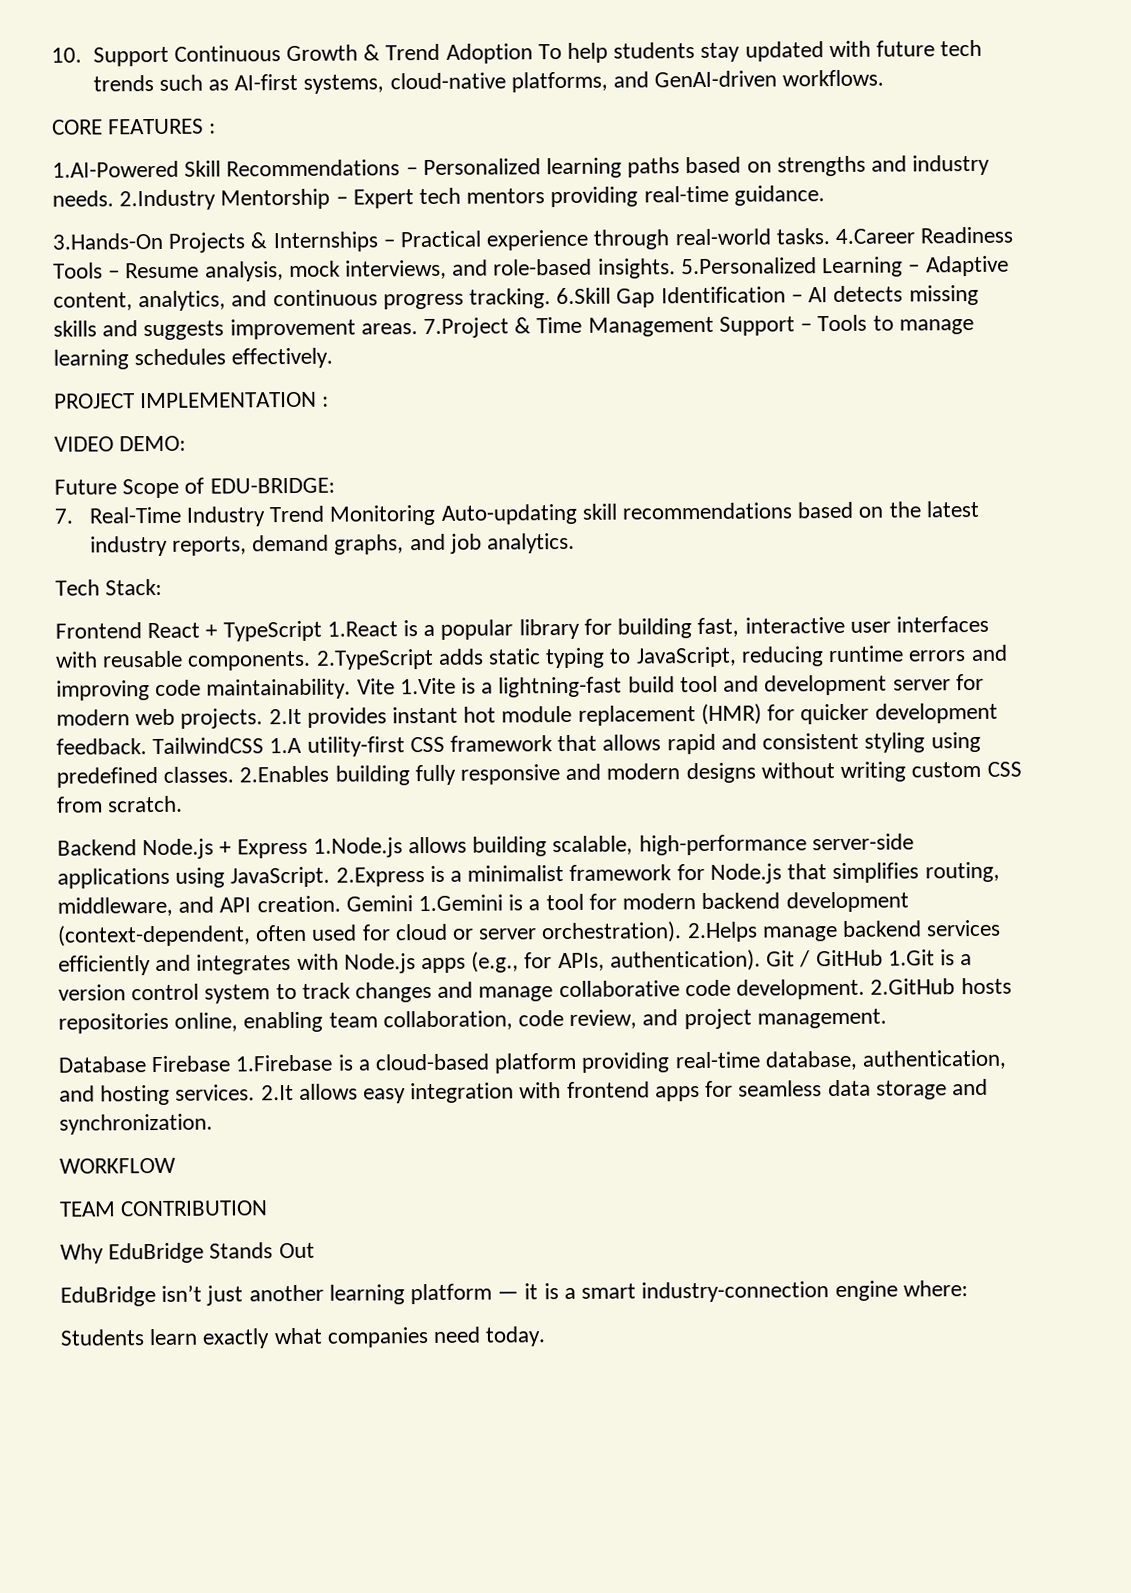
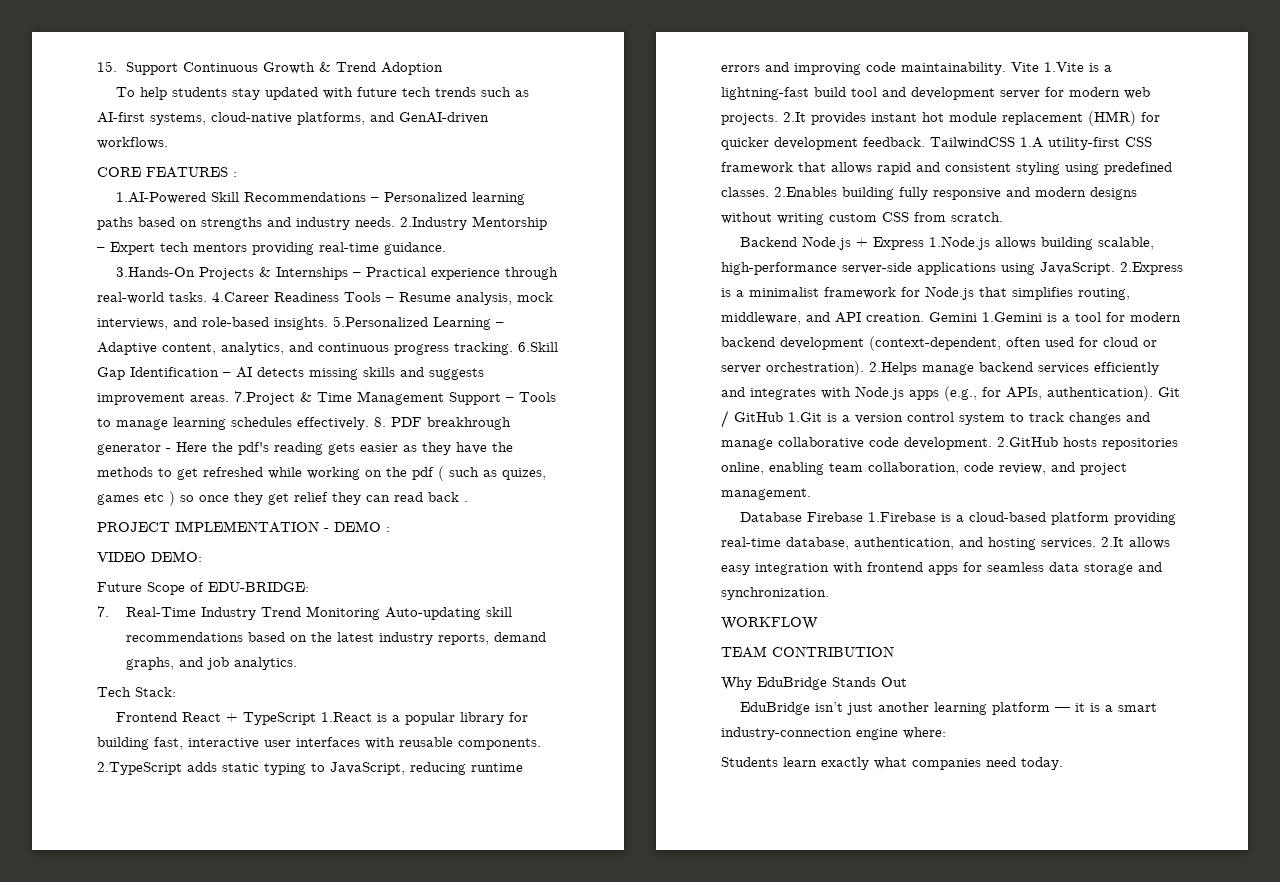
- 10. Support Continuous Growth & Trend Adoption To help students stay updated with future tech trends such as AI-first systems, cloud-native platforms, and GenAI-driven workflows.
+ 15. Support Continuous Growth & Trend Adoption
+ To help students stay updated with future tech trends such as AI-first systems, cloud-native platforms, and GenAI-driven workflows.
+ 8. PDF breakhrough generator - Here the pdf's reading gets easier as they have the methods to get refreshed while working on the pdf ( such as quizes, games etc ) so once they get relief they can read back .
- PROJECT IMPLEMENTATION :
+ PROJECT IMPLEMENTATION - DEMO :

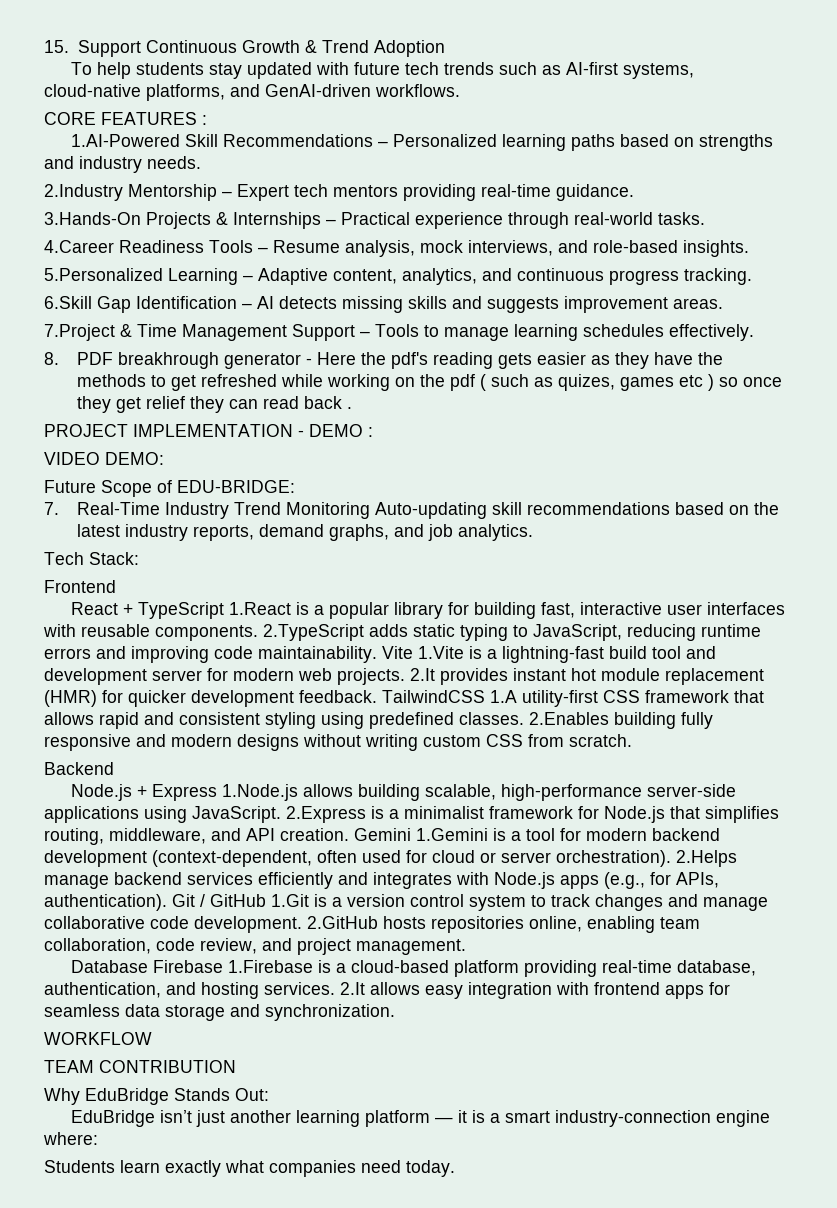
- 1.AI-Powered Skill Recommendations – Personalized learning paths based on strengths and industry needs. 2.Industry Mentorship – Expert tech mentors providing real-time guidance.
+ 1.AI-Powered Skill Recommendations – Personalized learning paths based on strengths and industry needs.
+ 2.Industry Mentorship – Expert tech mentors providing real-time guidance.
- 3.Hands-On Projects & Internships – Practical experience through real-world tasks. 4.Career Readiness Tools – Resume analysis, mock interviews, and role-based insights. 5.Personalized Learning – Adaptive content, analytics, and continuous progress tracking. 6.Skill Gap Identification – AI detects missing skills and suggests improvement areas. 7.Project & Time Management Support – Tools to manage learning schedules effectively. 8. PDF breakhrough generator - Here the pdf's reading gets easier as they have the methods to get refreshed while working on the pdf ( such as quizes, games etc ) so once they get relief they can read back .
+ 3.Hands-On Projects & Internships – Practical experience through real-world tasks.
+ 4.Career Readiness Tools – Resume analysis, mock interviews, and role-based insights.
+ 5.Personalized Learning – Adaptive content, analytics, and continuous progress tracking.
+ 6.Skill Gap Identification – AI detects missing skills and suggests improvement areas.
+ 7.Project & Time Management Support – Tools to manage learning schedules effectively.
+ 8. PDF breakhrough generator - Here the pdf's reading gets easier as they have the methods to get refreshed while working on the pdf ( such as quizes, games etc ) so once they get relief they can read back .
- Frontend React + TypeScript 1.React is a popular library for building fast, interactive user interfaces with reusable components.
+ Frontend
+ React + TypeScript 1.React is a popular library for building fast, interactive user interfaces with reusable components.
- Backend Node.js + Express 1.Node.js allows building scalable, high-performance server-side applications using JavaScript.
+ Backend
+ Node.js + Express 1.Node.js allows building scalable, high-performance server-side applications using JavaScript.
- Why EduBridge Stands Out
+ Why EduBridge Stands Out:

